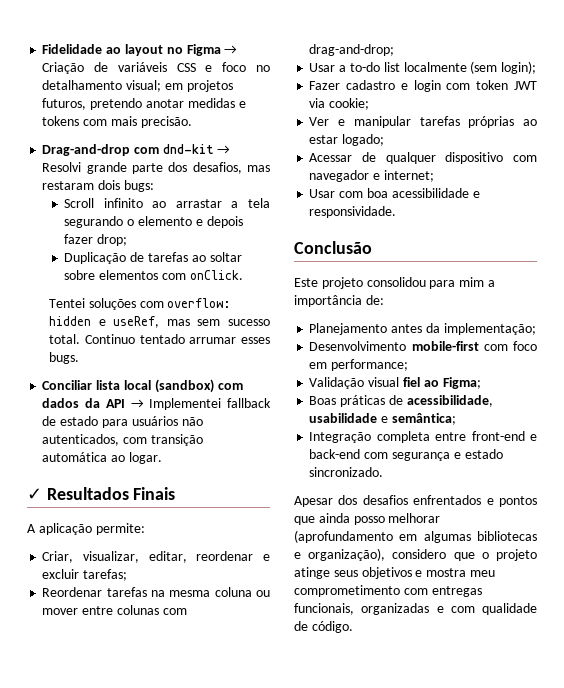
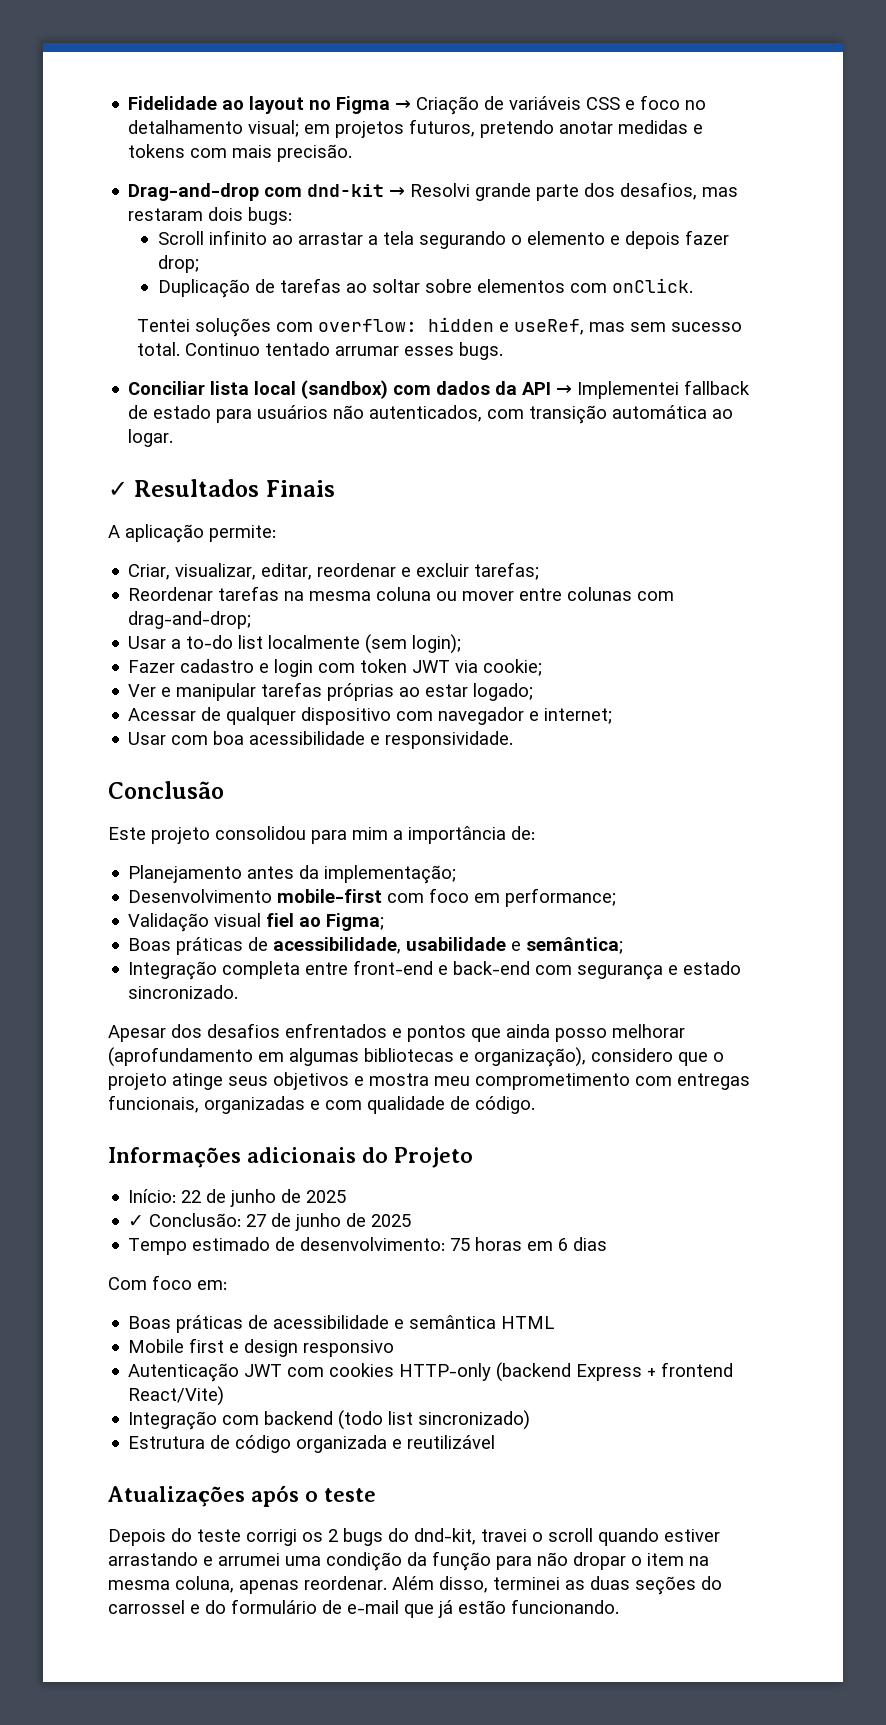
+ Informações adicionais do Projeto
+ Início: 22 de junho de 2025
+ ✓ Conclusão: 27 de junho de 2025
+ Tempo estimado de desenvolvimento: 75 horas em 6 dias
+ Com foco em:
+ Boas práticas de acessibilidade e semântica HTML
+ Mobile first e design responsivo
+ Autenticação JWT com cookies HTTP-only (backend Express + frontend React/Vite)
+ Integração com backend (todo list sincronizado)
+ Estrutura de código organizada e reutilizável
+ Atualizações após o teste
+ Depois do teste corrigi os 2 bugs do dnd-kit, travei o scroll quando estiver arrastando e arrumei uma condição da função para não dropar o item na mesma coluna, apenas reordenar. Além disso, terminei as duas seções do carrossel e do formulário de e-mail que já estão funcionando.

